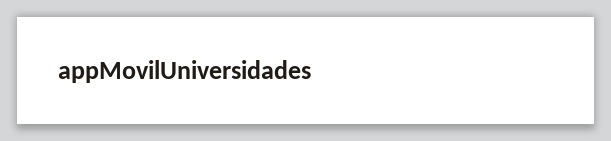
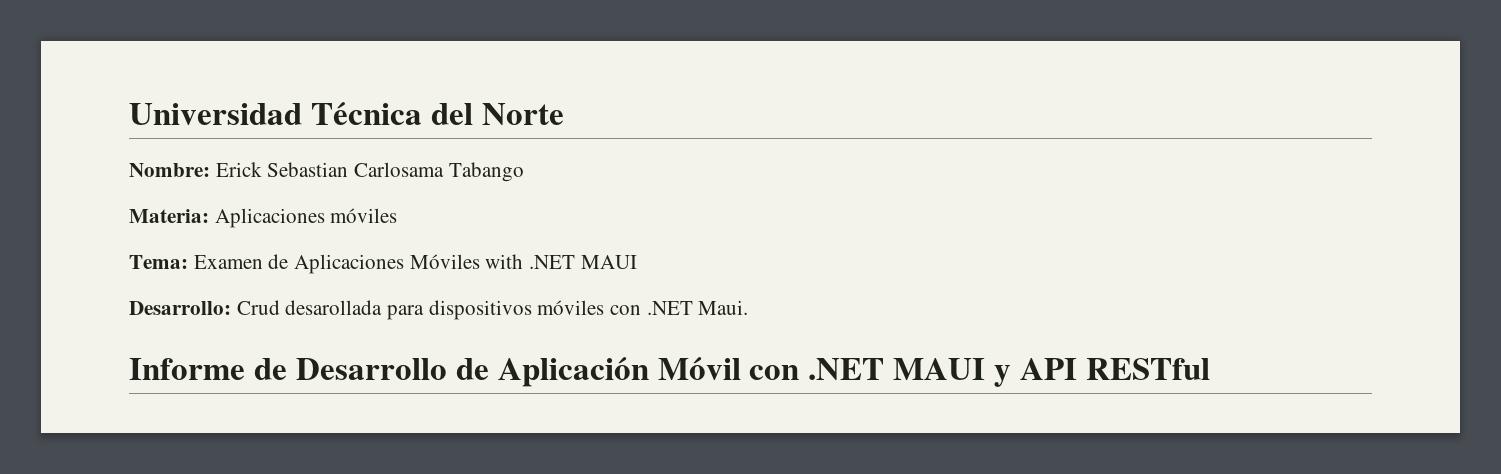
- appMovilUniversidades
+ Universidad Técnica del Norte
+ Nombre: Erick Sebastian Carlosama Tabango
+ Materia: Aplicaciones móviles
+ Tema: Examen de Aplicaciones Móviles with .NET MAUI
+ Desarrollo: Crud desarollada para dispositivos móviles con .NET Maui.
+ Informe de Desarrollo de Aplicación Móvil con .NET MAUI y API RESTful

